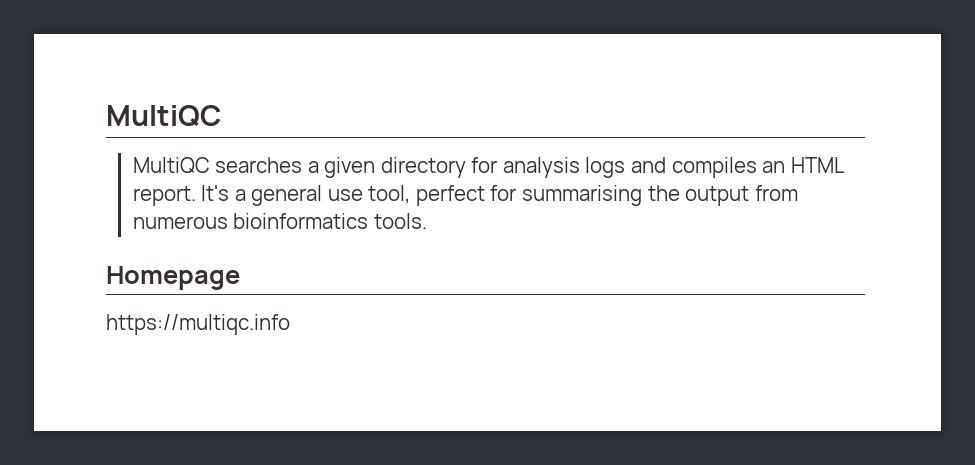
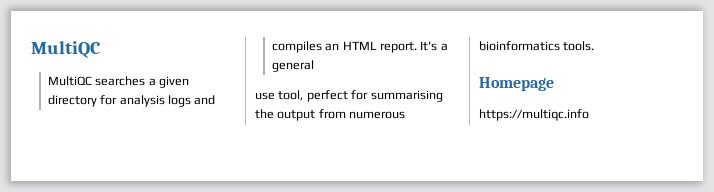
- It's a general use tool, perfect for summarising the output from numerous bioinformatics tools.
+ It's a general
+ use tool, perfect for summarising the output from numerous bioinformatics tools.

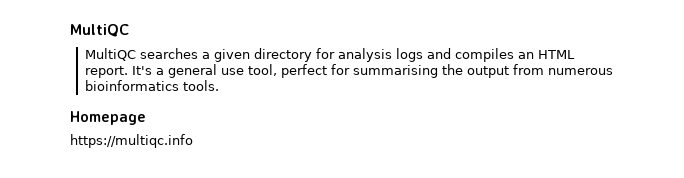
- It's a general
- use tool, perfect for summarising the output from numerous bioinformatics tools.
+ It's a general use tool, perfect for summarising the output from numerous bioinformatics tools.

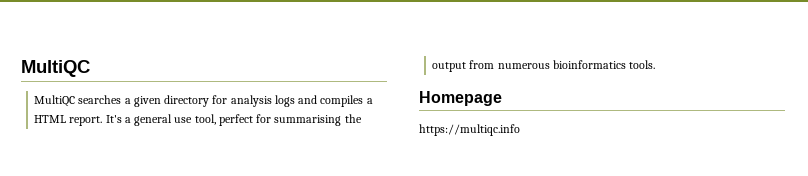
- MultiQC searches a given directory for analysis logs and compiles an HTML report.
+ MultiQC searches a given directory for analysis logs and compiles a HTML report.

